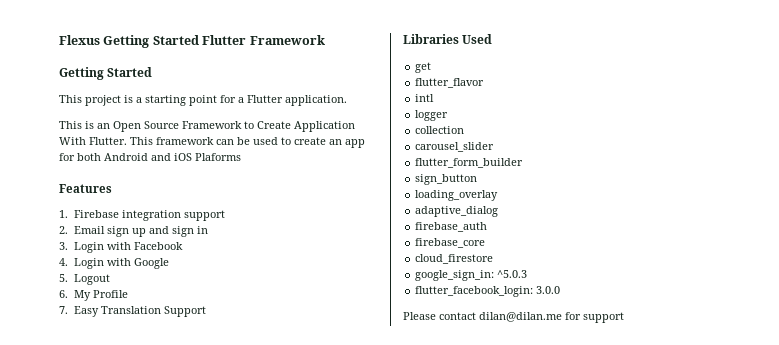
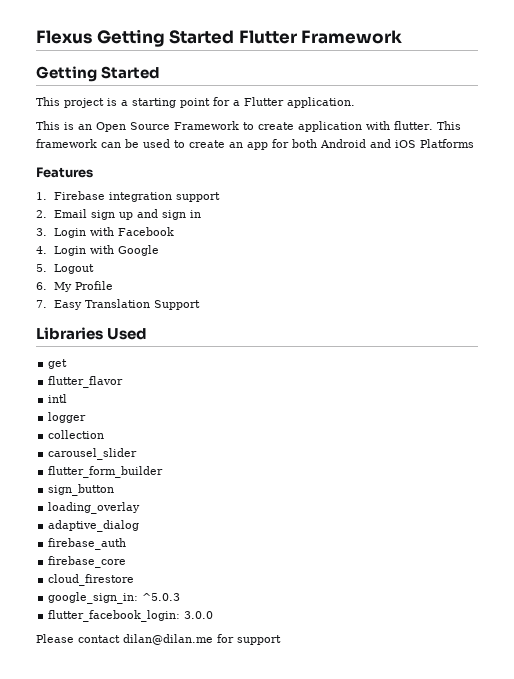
- This is an Open Source Framework to Create Application With Flutter.
+ This is an Open Source Framework to create application with flutter.
- This framework can be used to create an app for both Android and iOS Plaforms
+ This framework can be used to create an app for both Android and iOS Platforms

